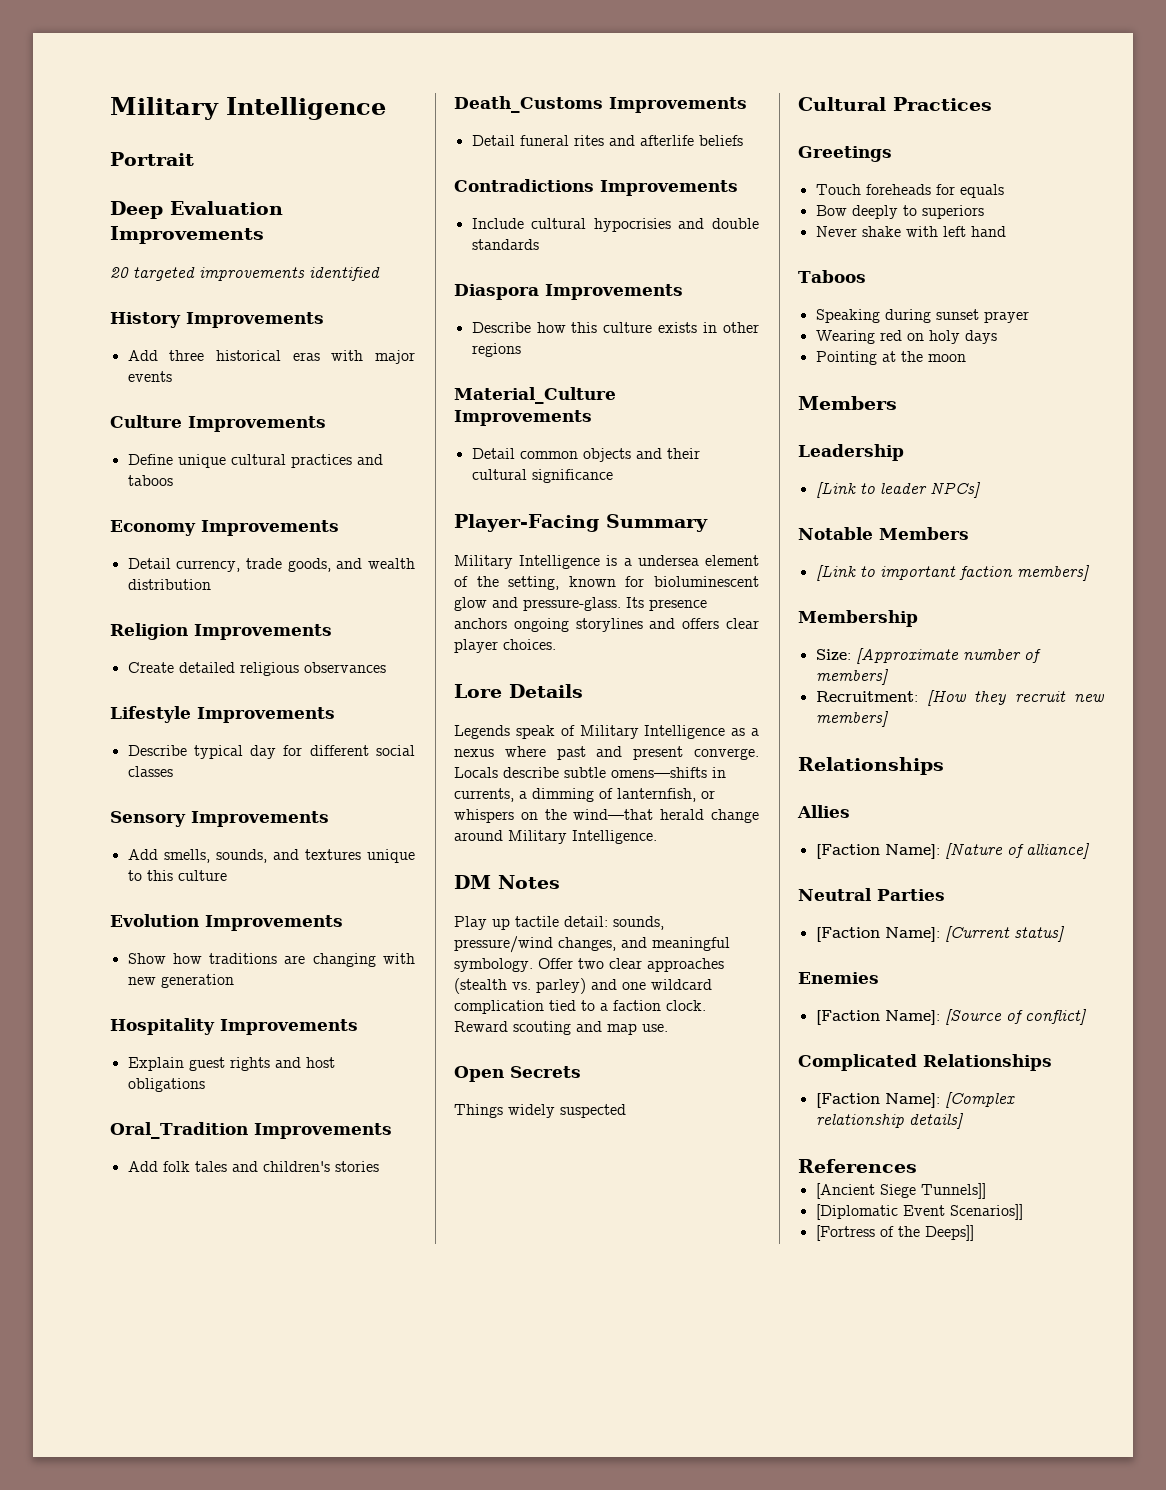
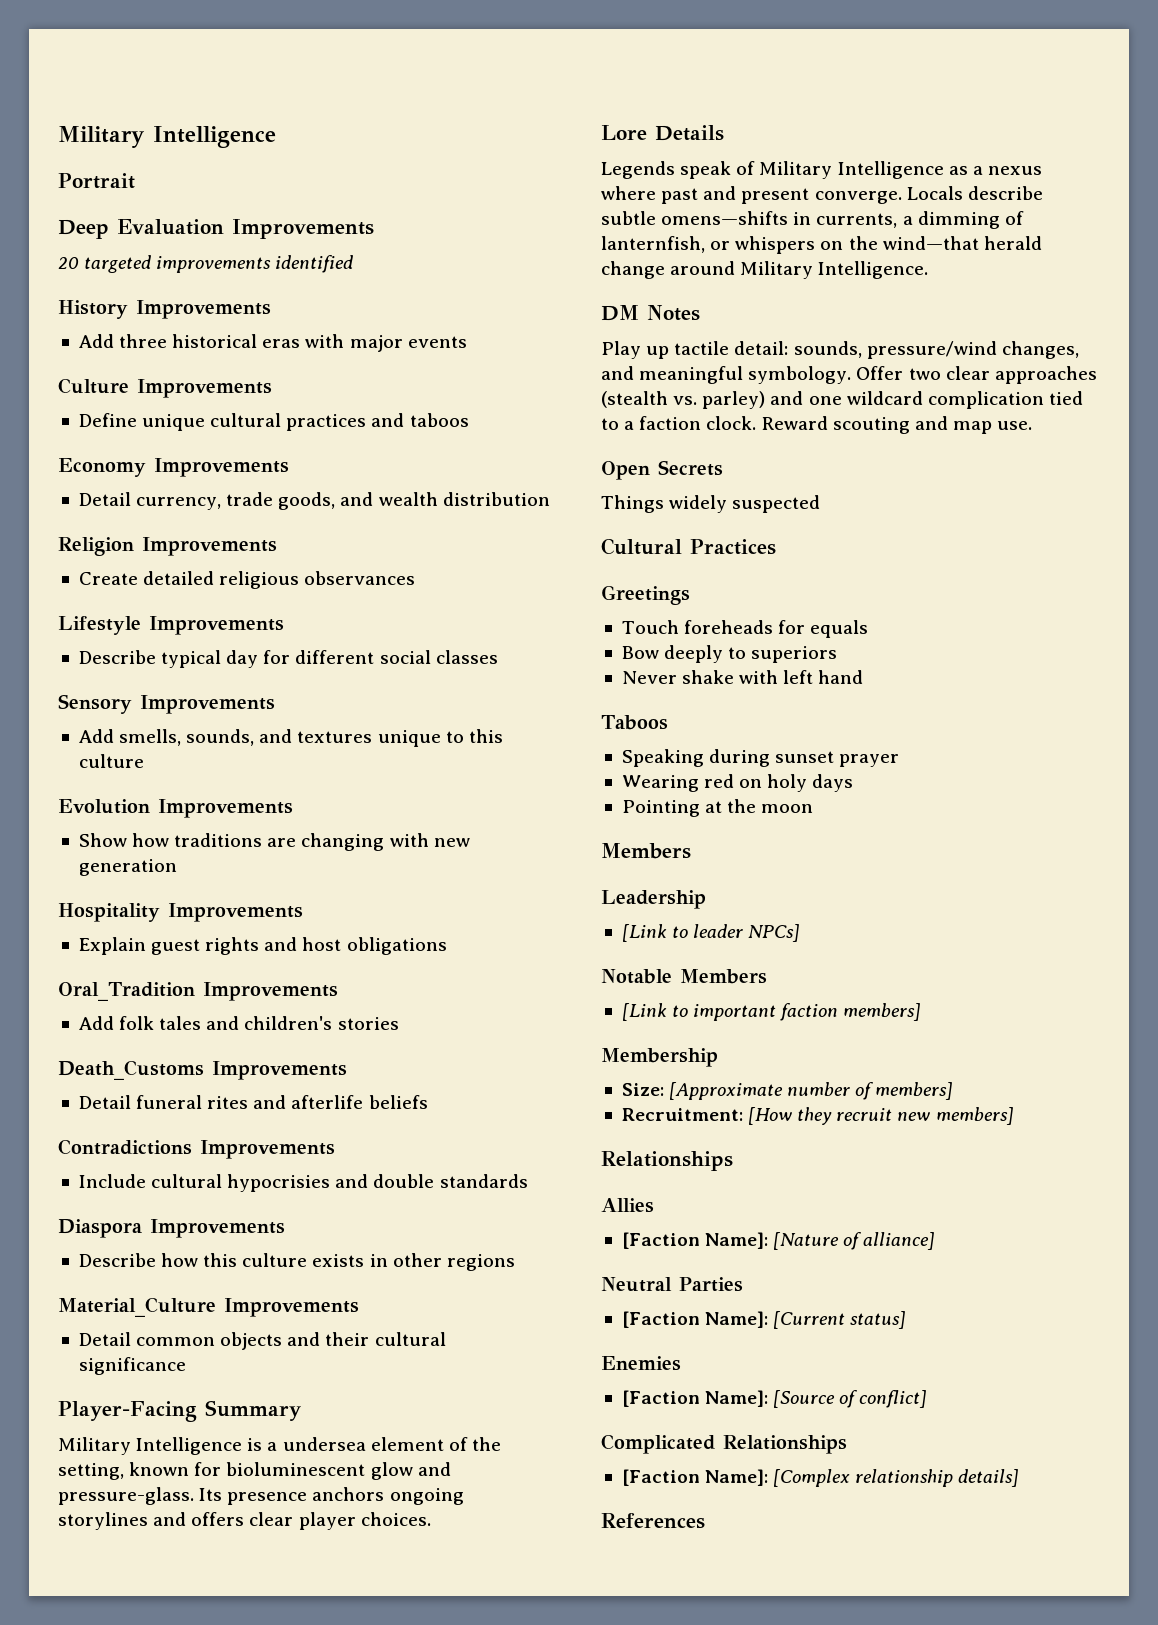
- [Ancient Siege Tunnels]]
- [Diplomatic Event Scenarios]]
- [Fortress of the Deeps]]

